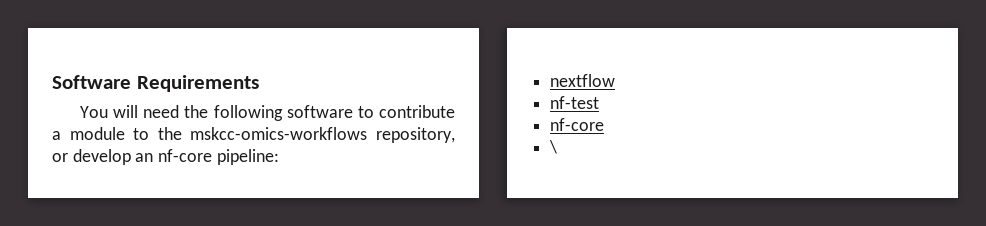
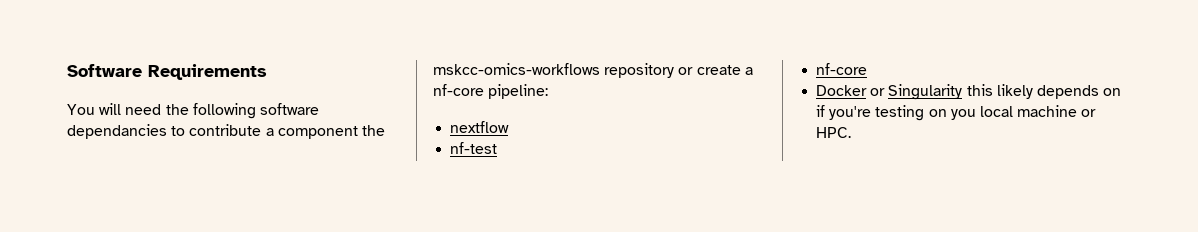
- You will need the following software to contribute a module to the mskcc-omics-workflows repository, or develop an nf-core pipeline:
+ You will need the following software dependancies to contribute a component the mskcc-omics-workflows repository or create a nf-core pipeline:
- \
+ Docker or Singularity this likely depends on if you're testing on you local machine or HPC.

